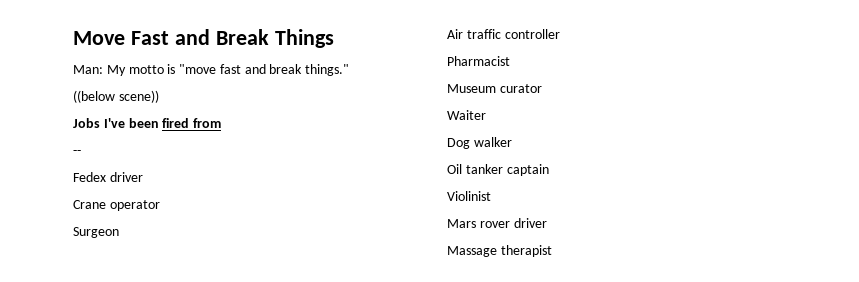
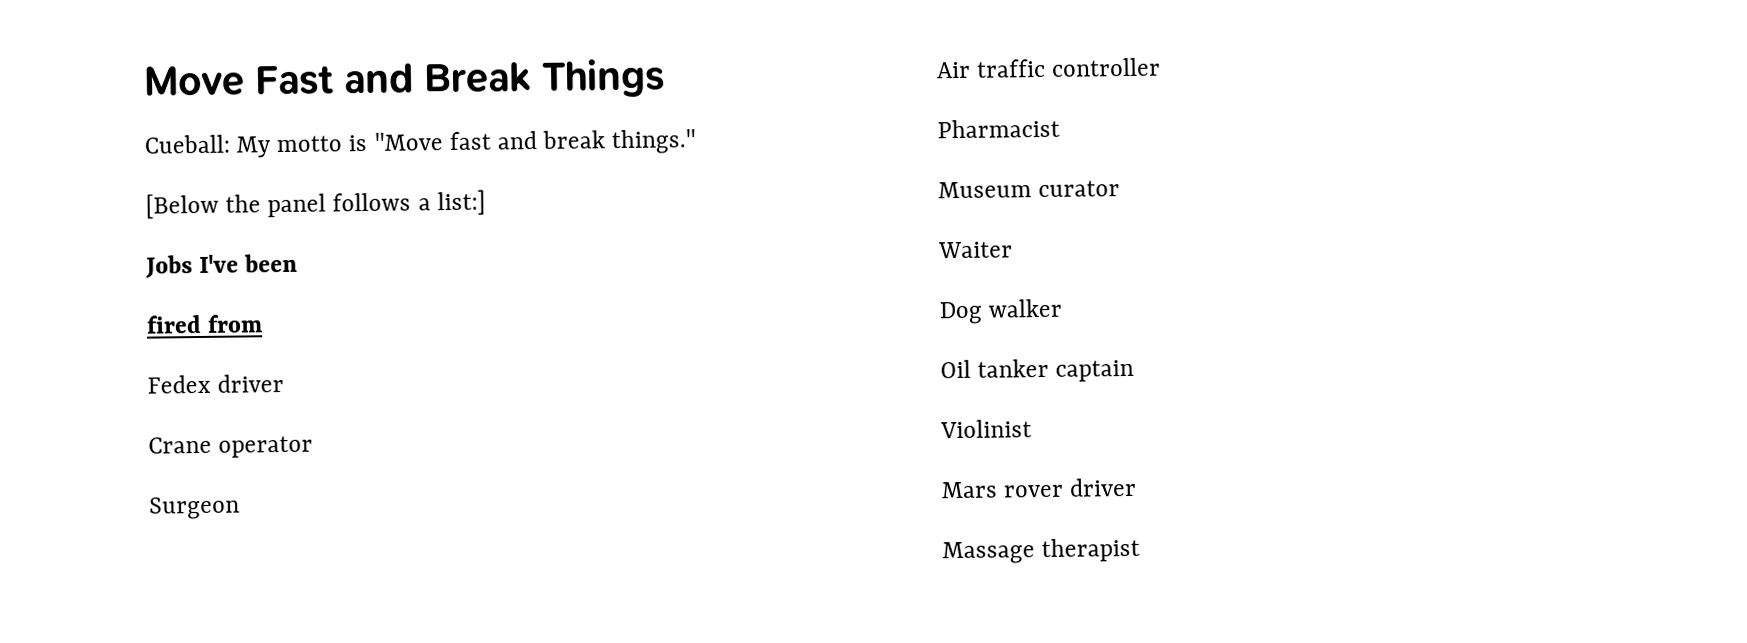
- Man: My motto is "move fast and break things."
+ Cueball: My motto is "Move fast and break things."
- ((below scene))
+ [Below the panel follows a list:]
- Jobs I've been fired from
+ Jobs I've been
+ fired from
- --

